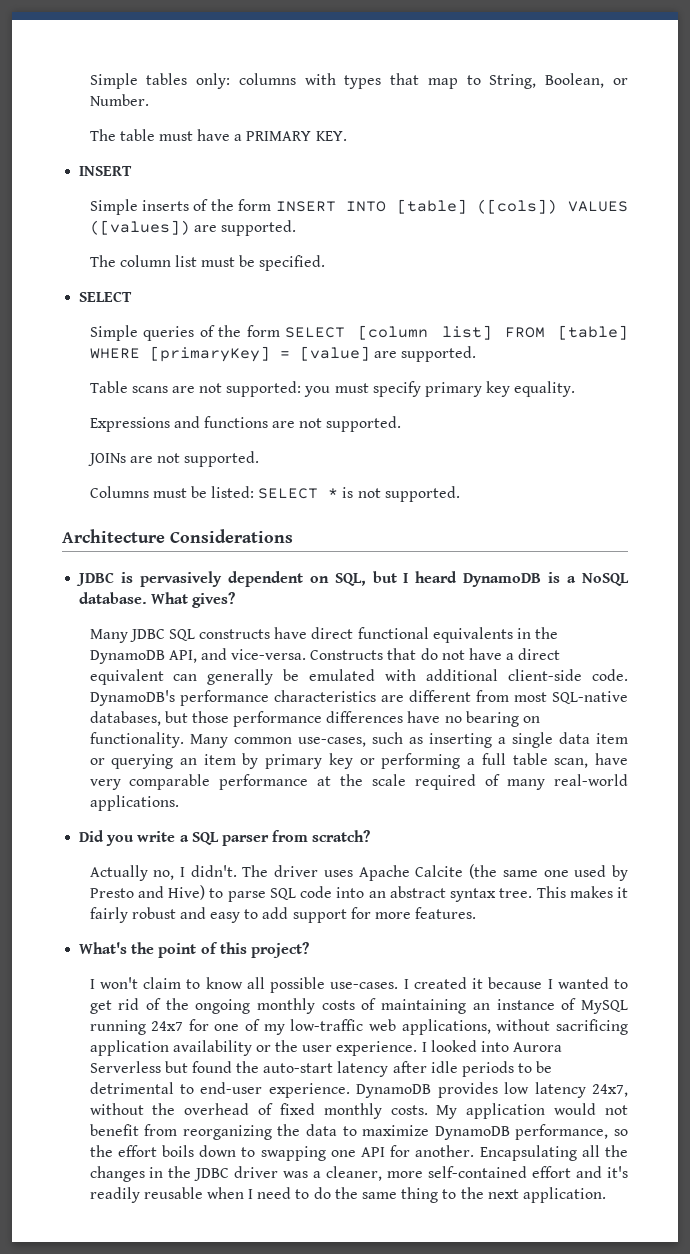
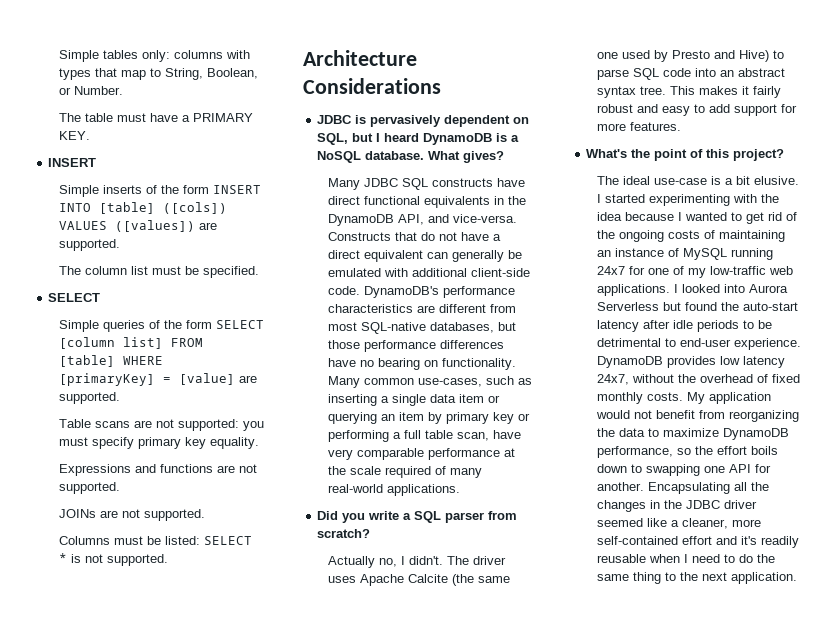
- I won't claim to know all possible use-cases. I created it because I wanted to get rid of the ongoing monthly costs of maintaining an instance of MySQL running 24x7 for one of my low-traffic web applications, without sacrificing application availability or the user experience.
+ The ideal use-case is a bit elusive. I started experimenting with the idea because I wanted to get rid of the ongoing costs of maintaining an instance of MySQL running 24x7 for one of my low-traffic web applications.
- Encapsulating all the changes in the JDBC driver was a cleaner, more self-contained effort and it's readily reusable when I need to do the same thing to the next application.
+ Encapsulating all the changes in the JDBC driver seemed like a cleaner, more self-contained effort and it's readily reusable when I need to do the same thing to the next application.

